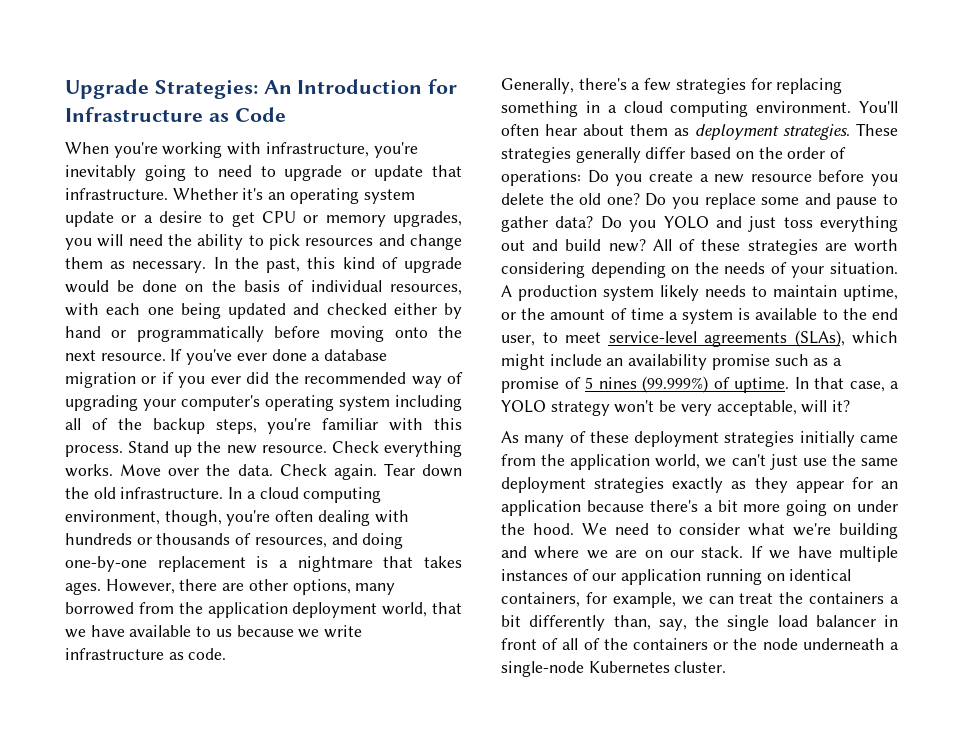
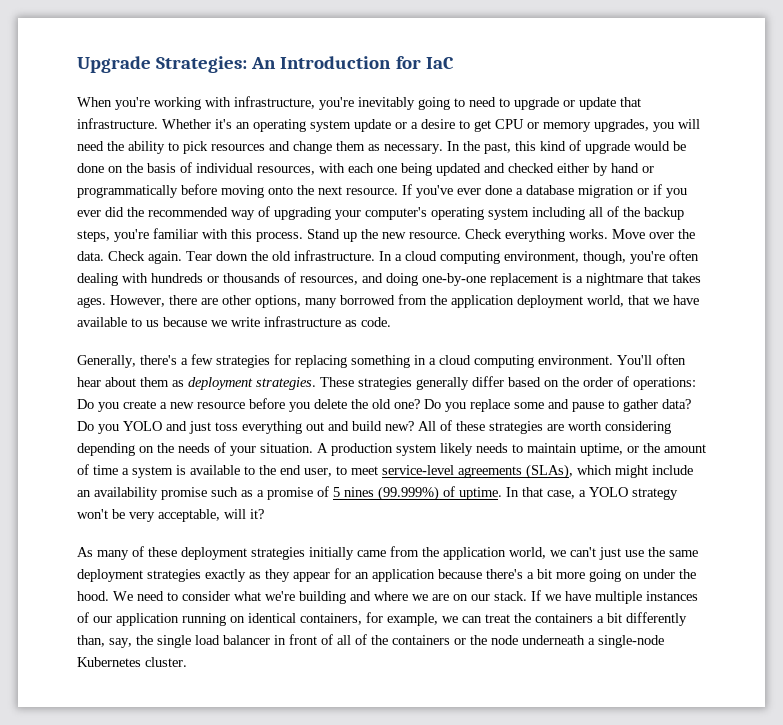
- Upgrade Strategies: An Introduction for Infrastructure as Code
+ Upgrade Strategies: An Introduction for IaC

